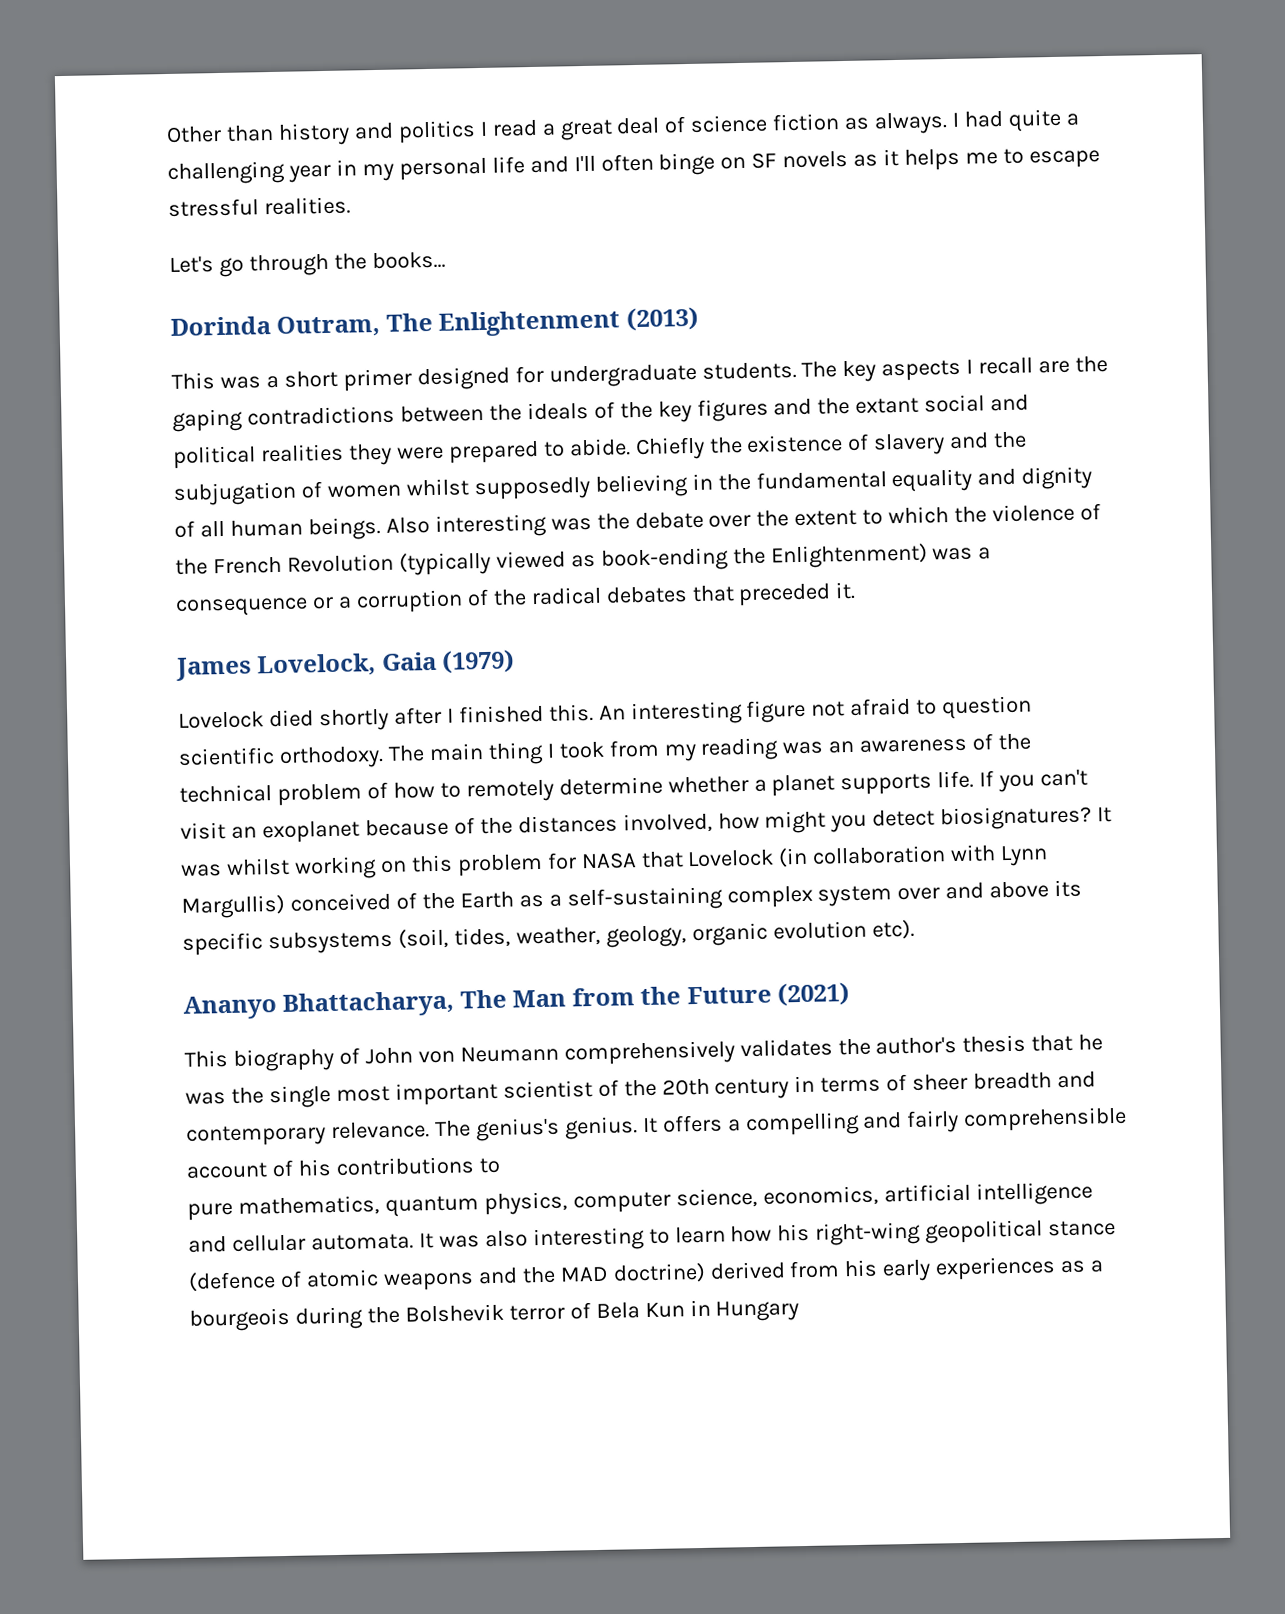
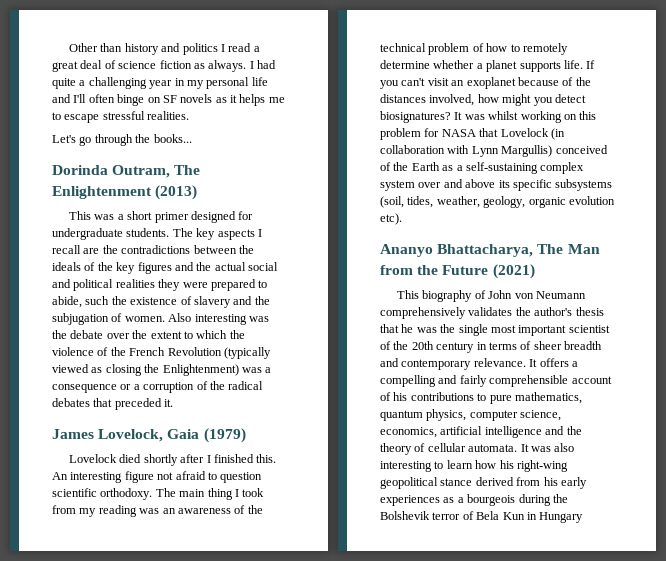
- The key aspects I recall are the gaping contradictions between the ideals of the key figures and the extant social and political realities they were prepared to abide. Chiefly the existence of slavery and the subjugation of women whilst supposedly believing in the fundamental equality and dignity of all human beings.
+ The key aspects I recall are the contradictions between the ideals of the key figures and the actual social and political realities they were prepared to abide, such the existence of slavery and the subjugation of women.
- Also interesting was the debate over the extent to which the violence of the French Revolution (typically viewed as book-ending the Enlightenment) was a consequence or a corruption of the radical debates that preceded it.
+ Also interesting was the debate over the extent to which the violence of the French Revolution (typically viewed as closing the Enlightenment) was a consequence or a corruption of the radical debates that preceded it.
- The genius's genius.
- It offers a compelling and fairly comprehensible account of his contributions to
- pure mathematics, quantum physics, computer science, economics, artificial intelligence and cellular automata.
+ It offers a compelling and fairly comprehensible account of his contributions to pure mathematics, quantum physics, computer science, economics, artificial intelligence and the theory of cellular automata.
- It was also interesting to learn how his right-wing geopolitical stance (defence of atomic weapons and the MAD doctrine) derived from his early experiences as a bourgeois during the Bolshevik terror of Bela Kun in Hungary
+ It was also interesting to learn how his right-wing geopolitical stance derived from his early experiences as a bourgeois during the Bolshevik terror of Bela Kun in Hungary

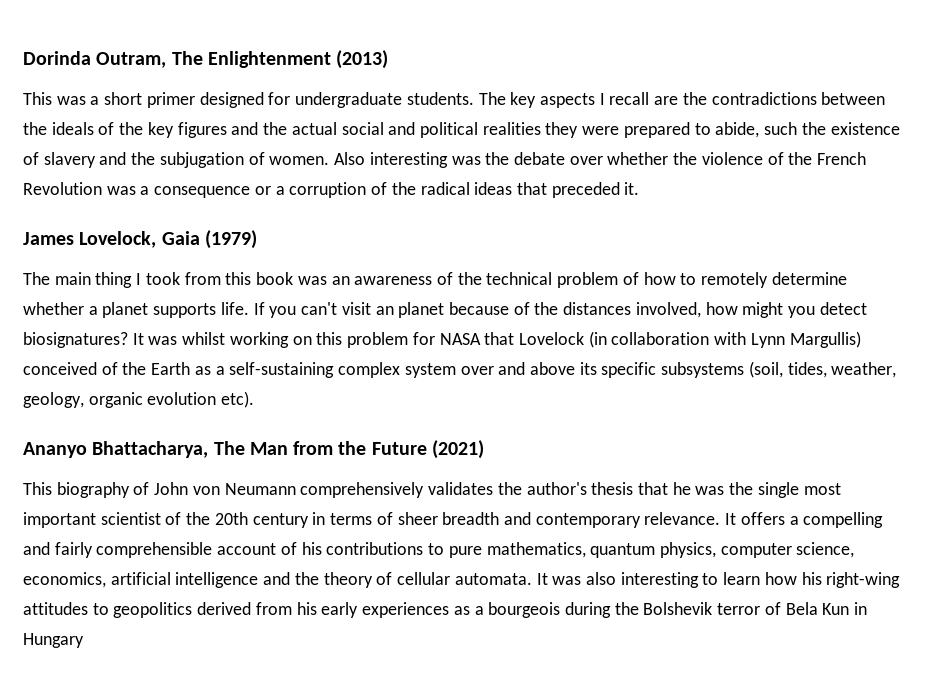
- Other than history and politics I read a great deal of science fiction as always. I had quite a challenging year in my personal life and I'll often binge on SF novels as it helps me to escape stressful realities.
- Let's go through the books...
- Also interesting was the debate over the extent to which the violence of the French Revolution (typically viewed as closing the Enlightenment) was a consequence or a corruption of the radical debates that preceded it.
+ Also interesting was the debate over whether the violence of the French Revolution was a consequence or a corruption of the radical ideas that preceded it.
- Lovelock died shortly after I finished this. An interesting figure not afraid to question scientific orthodoxy. The main thing I took from my reading was an awareness of the technical problem of how to remotely determine whether a planet supports life.
+ The main thing I took from this book was an awareness of the technical problem of how to remotely determine whether a planet supports life.
- If you can't visit an exoplanet because of the distances involved, how might you detect biosignatures?
+ If you can't visit an planet because of the distances involved, how might you detect biosignatures?
- It was also interesting to learn how his right-wing geopolitical stance derived from his early experiences as a bourgeois during the Bolshevik terror of Bela Kun in Hungary
+ It was also interesting to learn how his right-wing attitudes to geopolitics derived from his early experiences as a bourgeois during the Bolshevik terror of Bela Kun in Hungary

